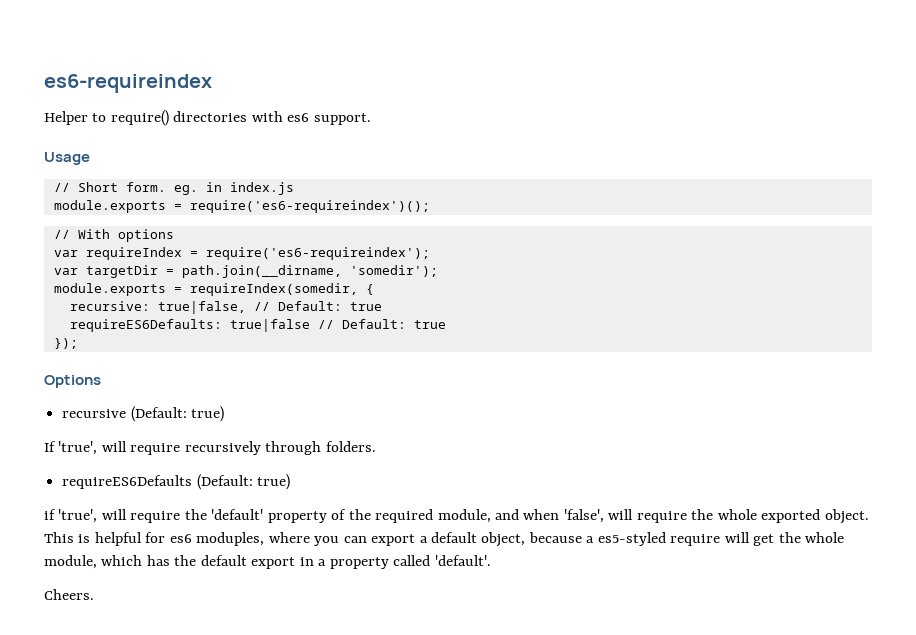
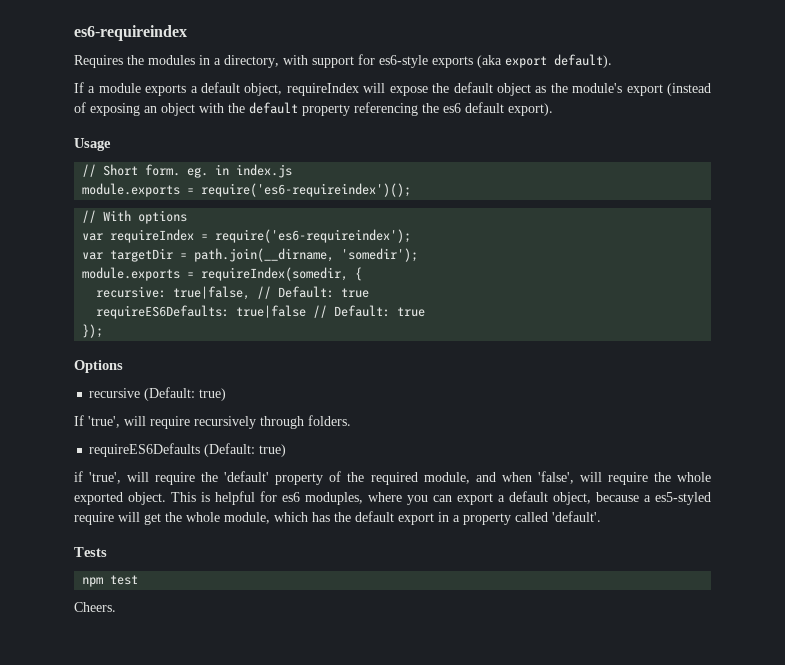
- Helper to require() directories with es6 support.
+ Requires the modules in a directory, with support for es6-style exports (aka export default).
+ If a module exports a default object, requireIndex will expose the default object as the module's export (instead of exposing an object with the default property referencing the es6 default export).
+ Tests
+ npm test

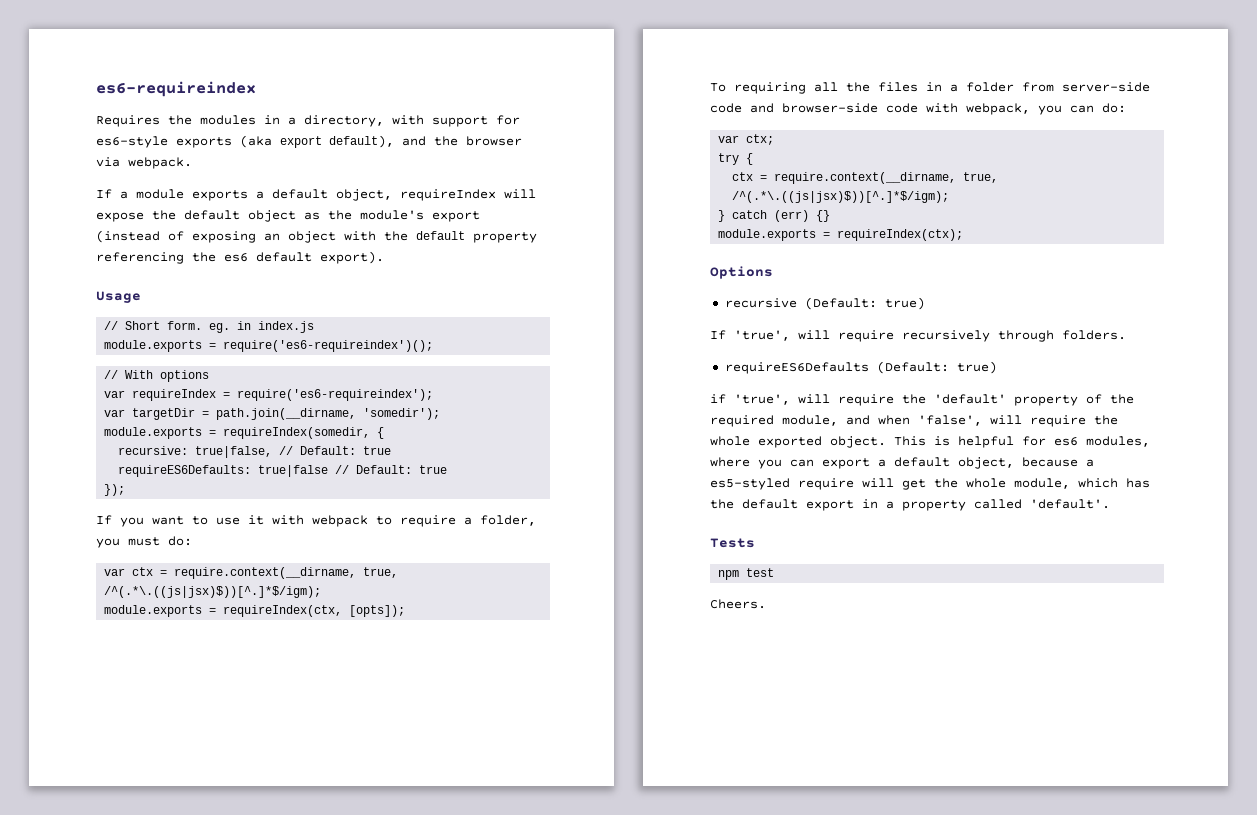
- Requires the modules in a directory, with support for es6-style exports (aka export default).
+ Requires the modules in a directory, with support for es6-style exports (aka export default), and the browser via webpack.
+ If you want to use it with webpack to require a folder, you must do:
+ var ctx = require.context(__dirname, true, /^(.*\.((js|jsx)$))[^.]*$/igm);
+ module.exports = requireIndex(ctx, [opts]);
+ To requiring all the files in a folder from server-side code and browser-side code with webpack, you can do:
+ var ctx;
+ try {
+ ctx = require.context(__dirname, true, /^(.*\.((js|jsx)$))[^.]*$/igm);
+ } catch (err) {}
+ module.exports = requireIndex(ctx);
- This is helpful for es6 moduples, where you can export a default object, because a es5-styled require will get the whole module, which has the default export in a property called 'default'.
+ This is helpful for es6 modules, where you can export a default object, because a es5-styled require will get the whole module, which has the default export in a property called 'default'.

